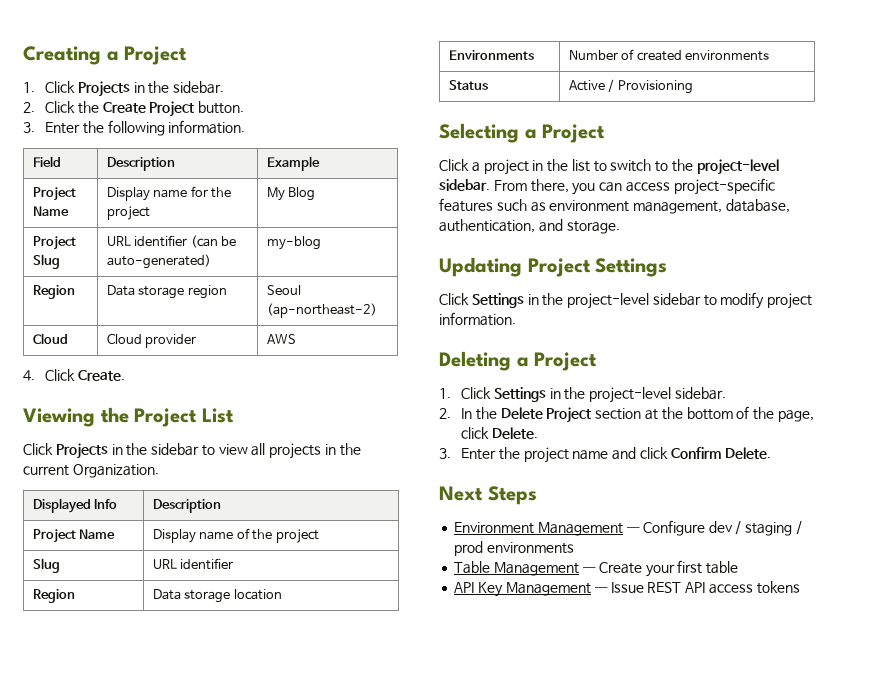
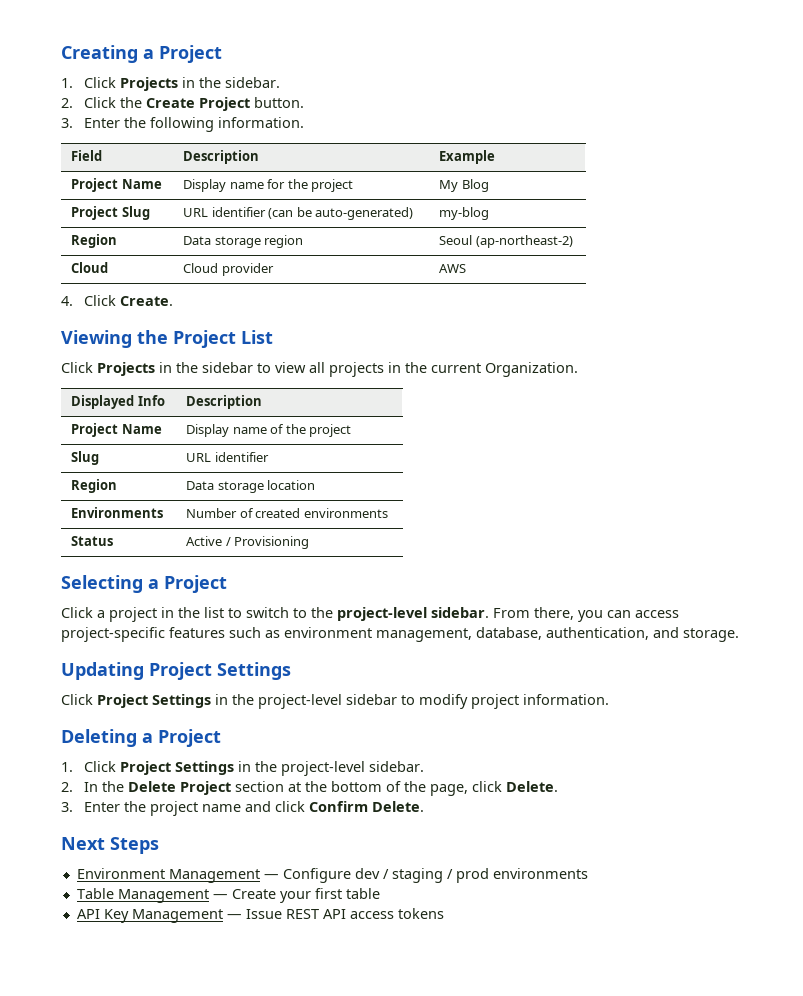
- Click Settings in the project-level sidebar to modify project information.
+ Click Project Settings in the project-level sidebar to modify project information.
- 1. Click Settings in the project-level sidebar.
+ 1. Click Project Settings in the project-level sidebar.

